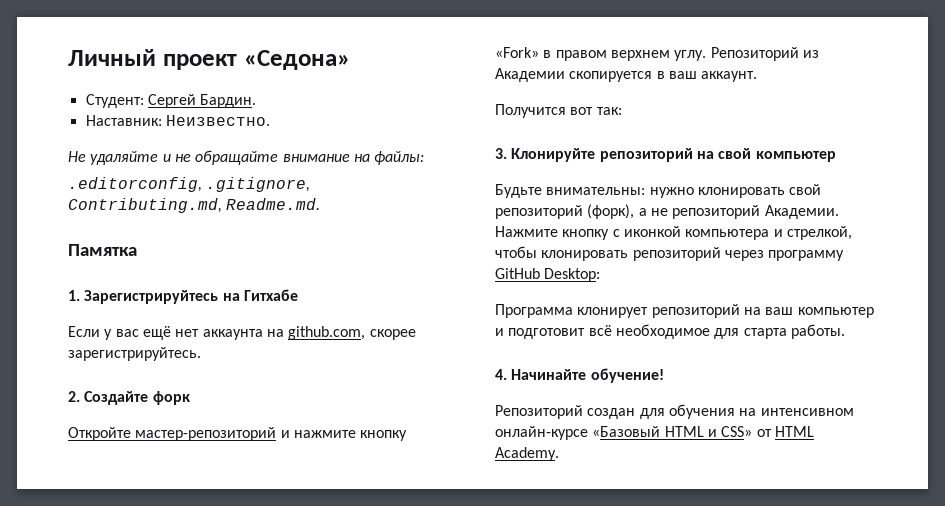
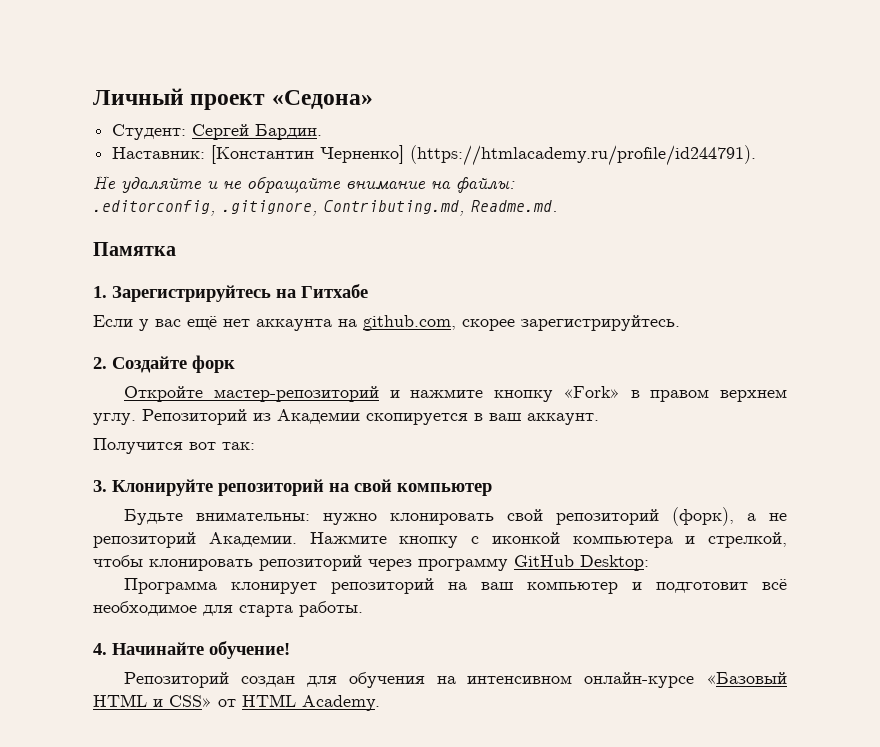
- Наставник: Неизвестно.
+ Наставник: [Константин Черненко] (https://htmlacademy.ru/profile/id244791).

